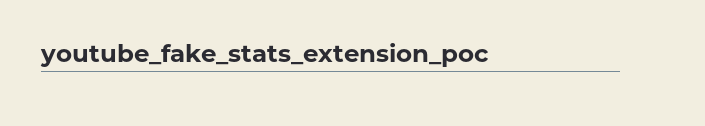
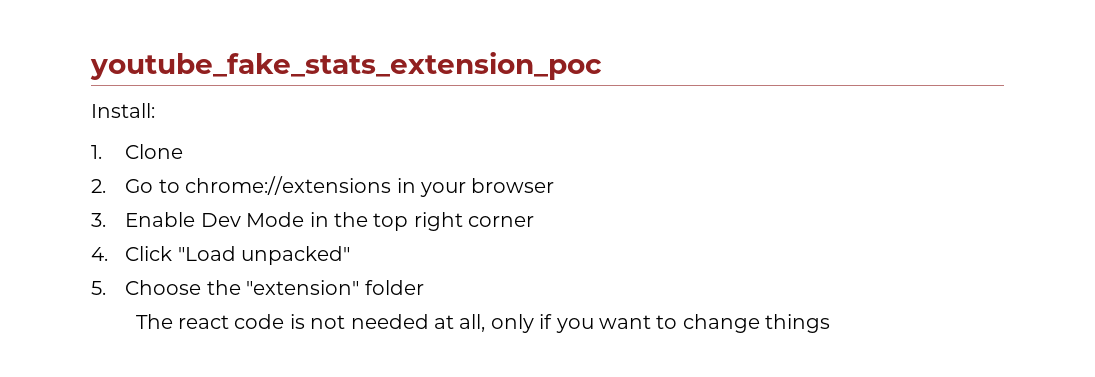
+ Install:
+ 1. Clone
+ 2. Go to chrome://extensions in your browser
+ 3. Enable Dev Mode in the top right corner
+ 4. Click "Load unpacked"
+ 5. Choose the "extension" folder
+ The react code is not needed at all, only if you want to change things

